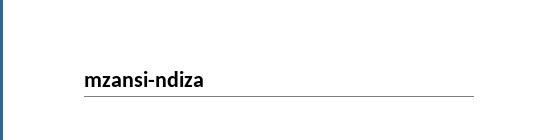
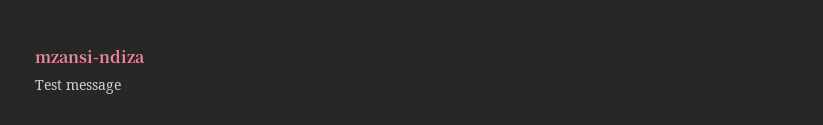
+ Test message

